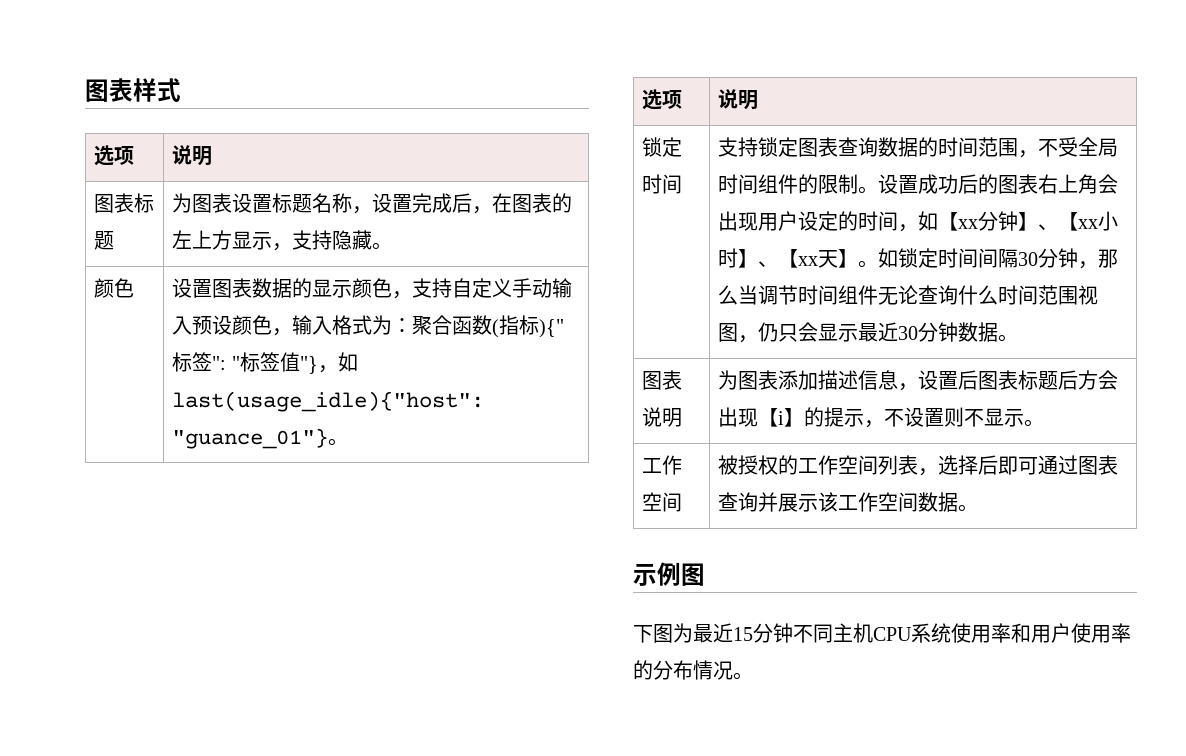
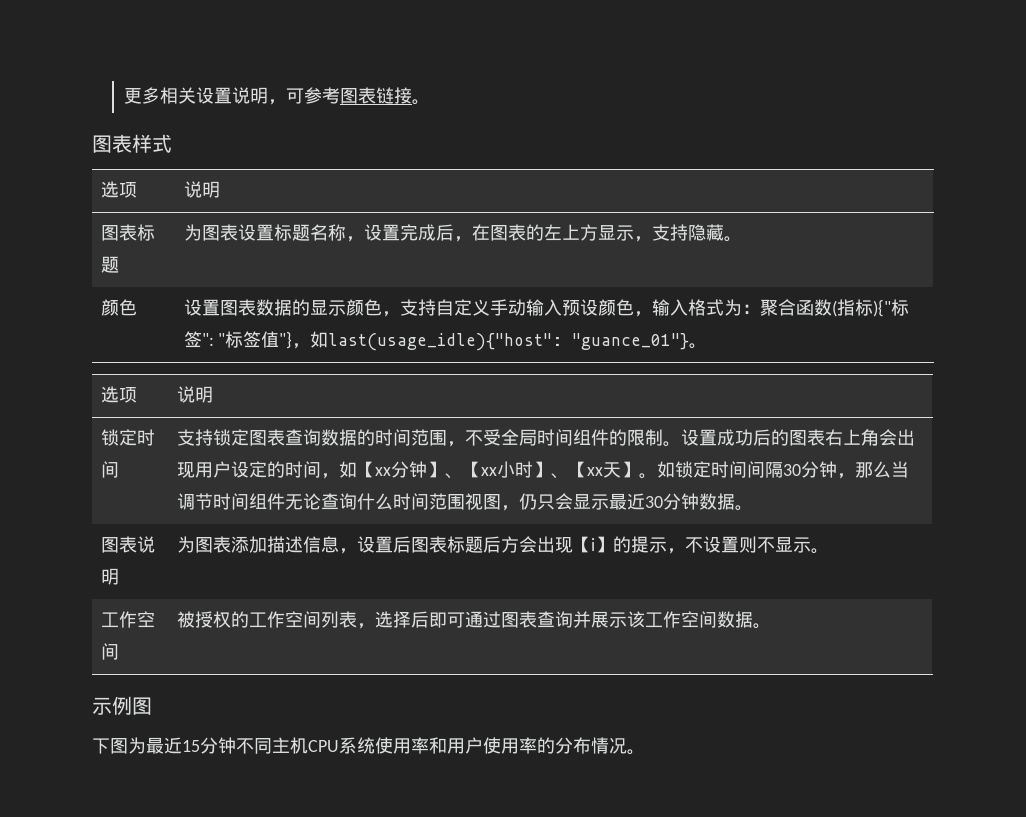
+ 更多相关设置说明，可参考图表链接。

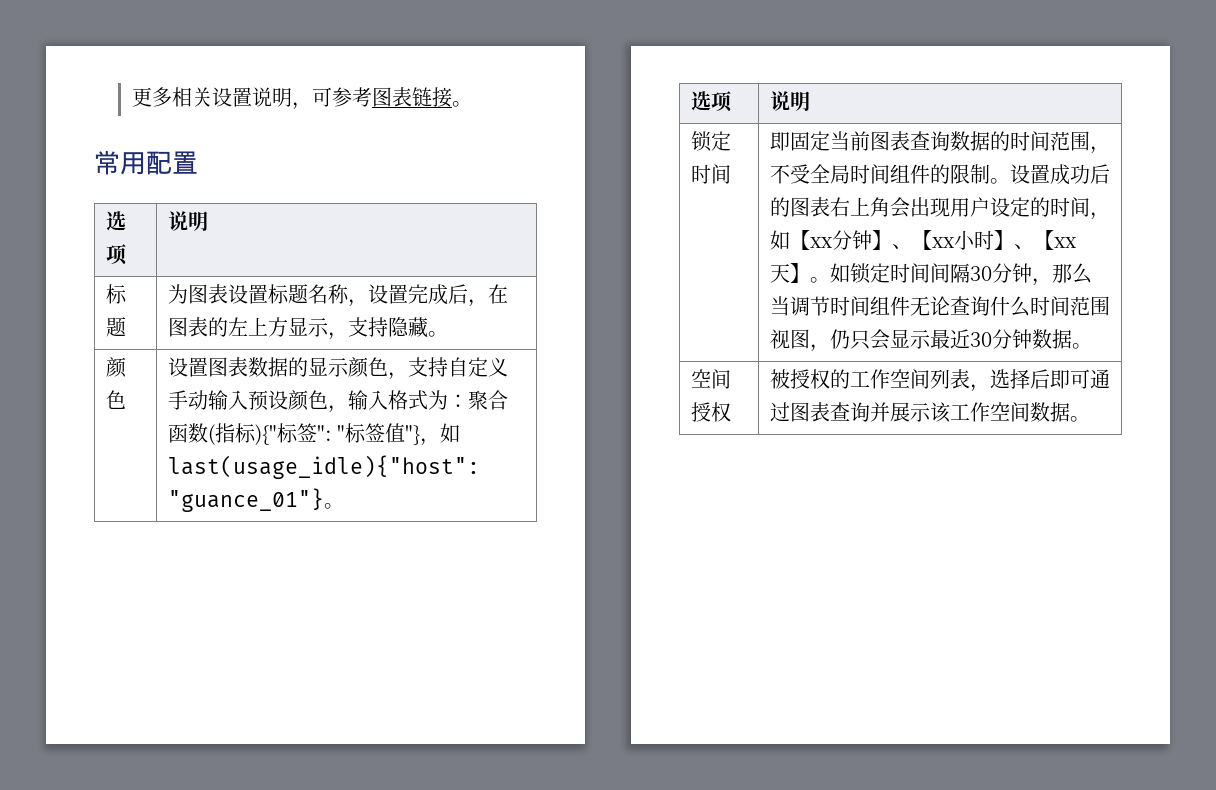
- 图表样式
+ 常用配置
  选项 | 说明
- 图表标题 | 为图表设置标题名称，设置完成后，在图表的左上方显示，支持隐藏。
+ 标题 | 为图表设置标题名称，设置完成后，在图表的左上方显示，支持隐藏。
- 支持锁定图表查询数据的时间范围，不受全局时间组件的限制。
+ 即固定当前图表查询数据的时间范围，不受全局时间组件的限制。
- 图表说明 | 为图表添加描述信息，设置后图表标题后方会出现【i】的提示，不设置则不显示。
- 工作空间 | 被授权的工作空间列表，选择后即可通过图表查询并展示该工作空间数据。
+ 空间授权 | 被授权的工作空间列表，选择后即可通过图表查询并展示该工作空间数据。
- 示例图
- 下图为最近15分钟不同主机CPU系统使用率和用户使用率的分布情况。

